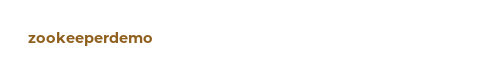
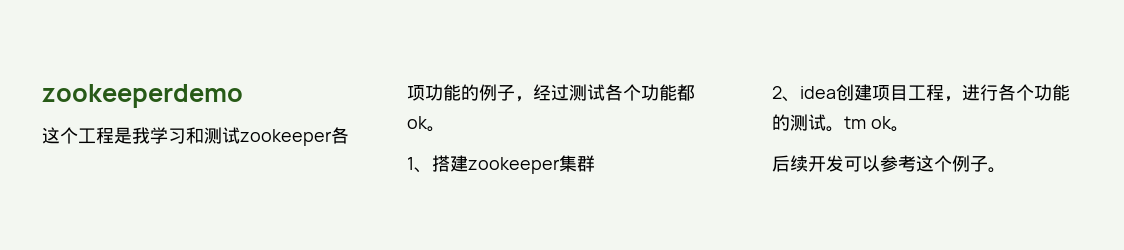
+ 这个工程是我学习和测试zookeeper各项功能的例子，经过测试各个功能都ok。
+ 1、搭建zookeeper集群
+ 2、idea创建项目工程，进行各个功能的测试。tm ok。
+ 后续开发可以参考这个例子。

